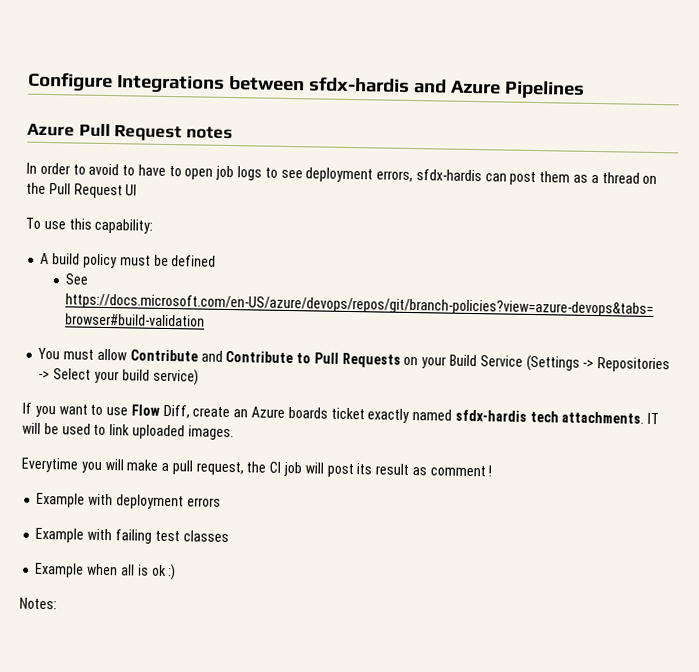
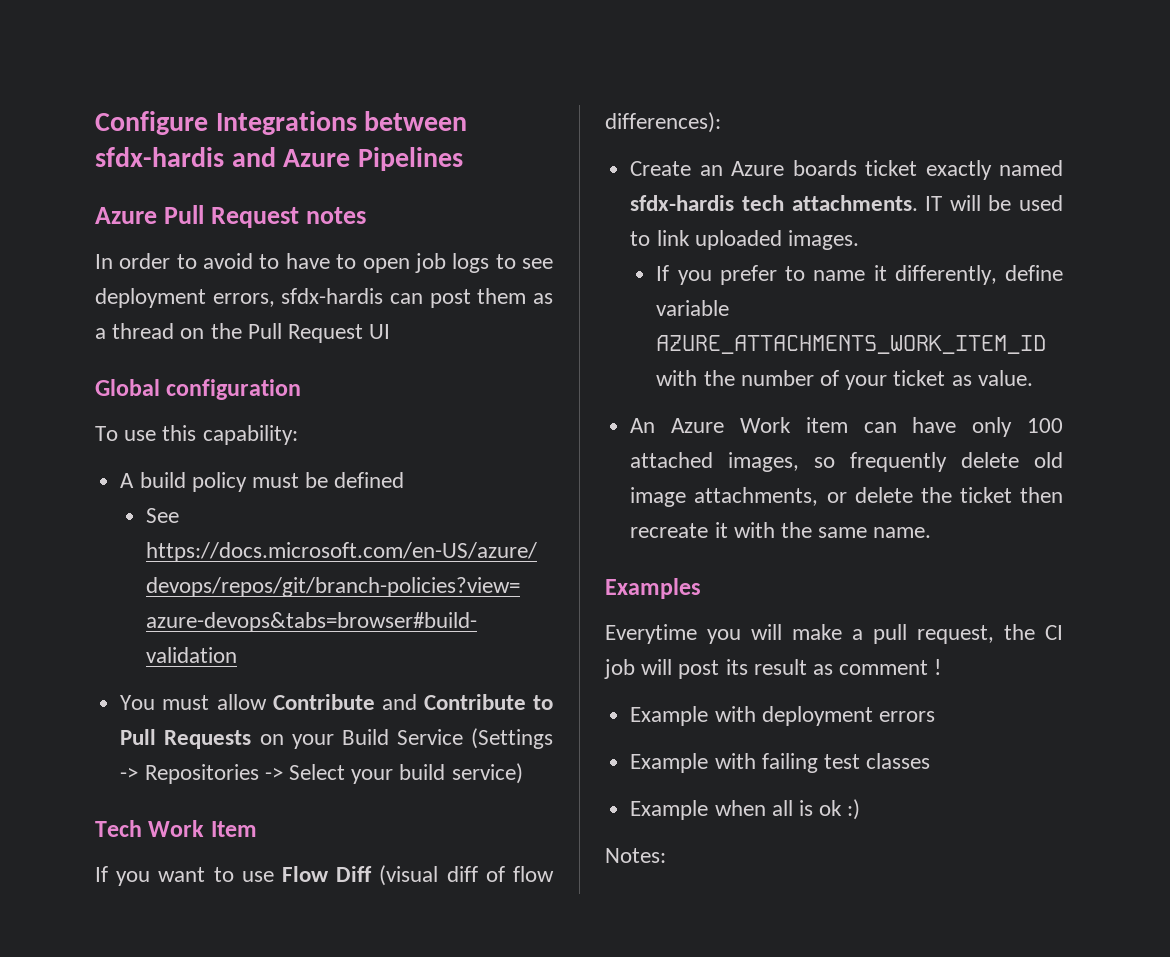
+ Global configuration
+ Tech Work Item
- If you want to use Flow Diff, create an Azure boards ticket exactly named sfdx-hardis tech attachments.
+ If you want to use Flow Diff (visual diff of flow differences):
+ Create an Azure boards ticket exactly named sfdx-hardis tech attachments.
+ If you prefer to name it differently, define variable AZURE_ATTACHMENTS_WORK_ITEM_ID with the number of your ticket as value.
+ An Azure Work item can have only 100 attached images, so frequently delete old image attachments, or delete the ticket then recreate it with the same name.
+ Examples

